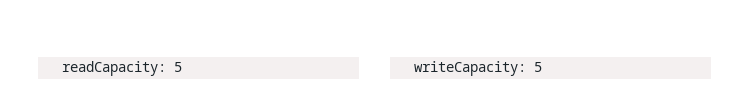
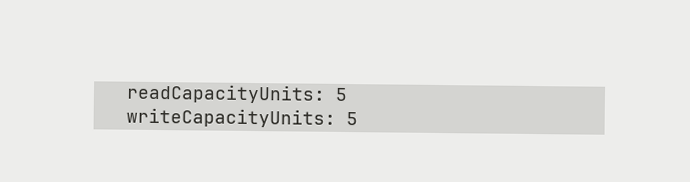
- readCapacity: 5
+ readCapacityUnits: 5
- writeCapacity: 5
+ writeCapacityUnits: 5

